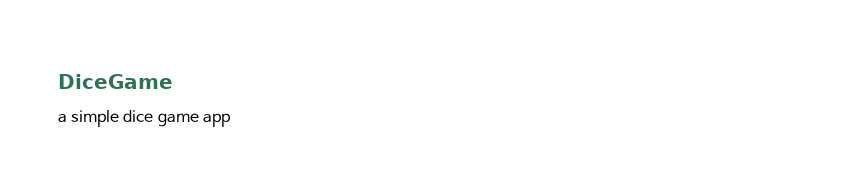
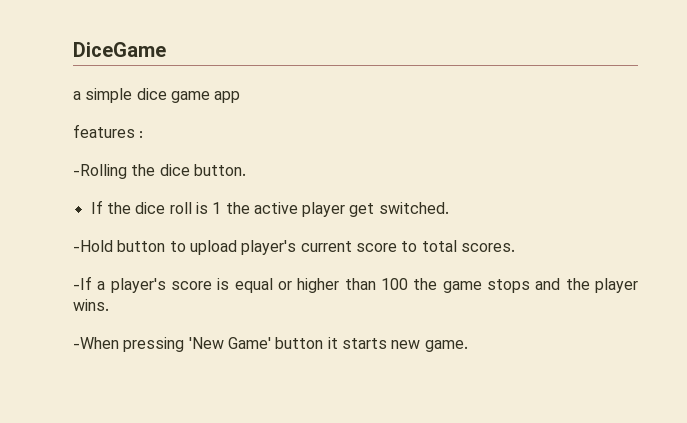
+ features :
+ -Rolling the dice button.
+ If the dice roll is 1 the active player get switched.
+ -Hold button to upload player's current score to total scores.
+ -If a player's score is equal or higher than 100 the game stops and the player wins.
+ -When pressing 'New Game' button it starts new game.

